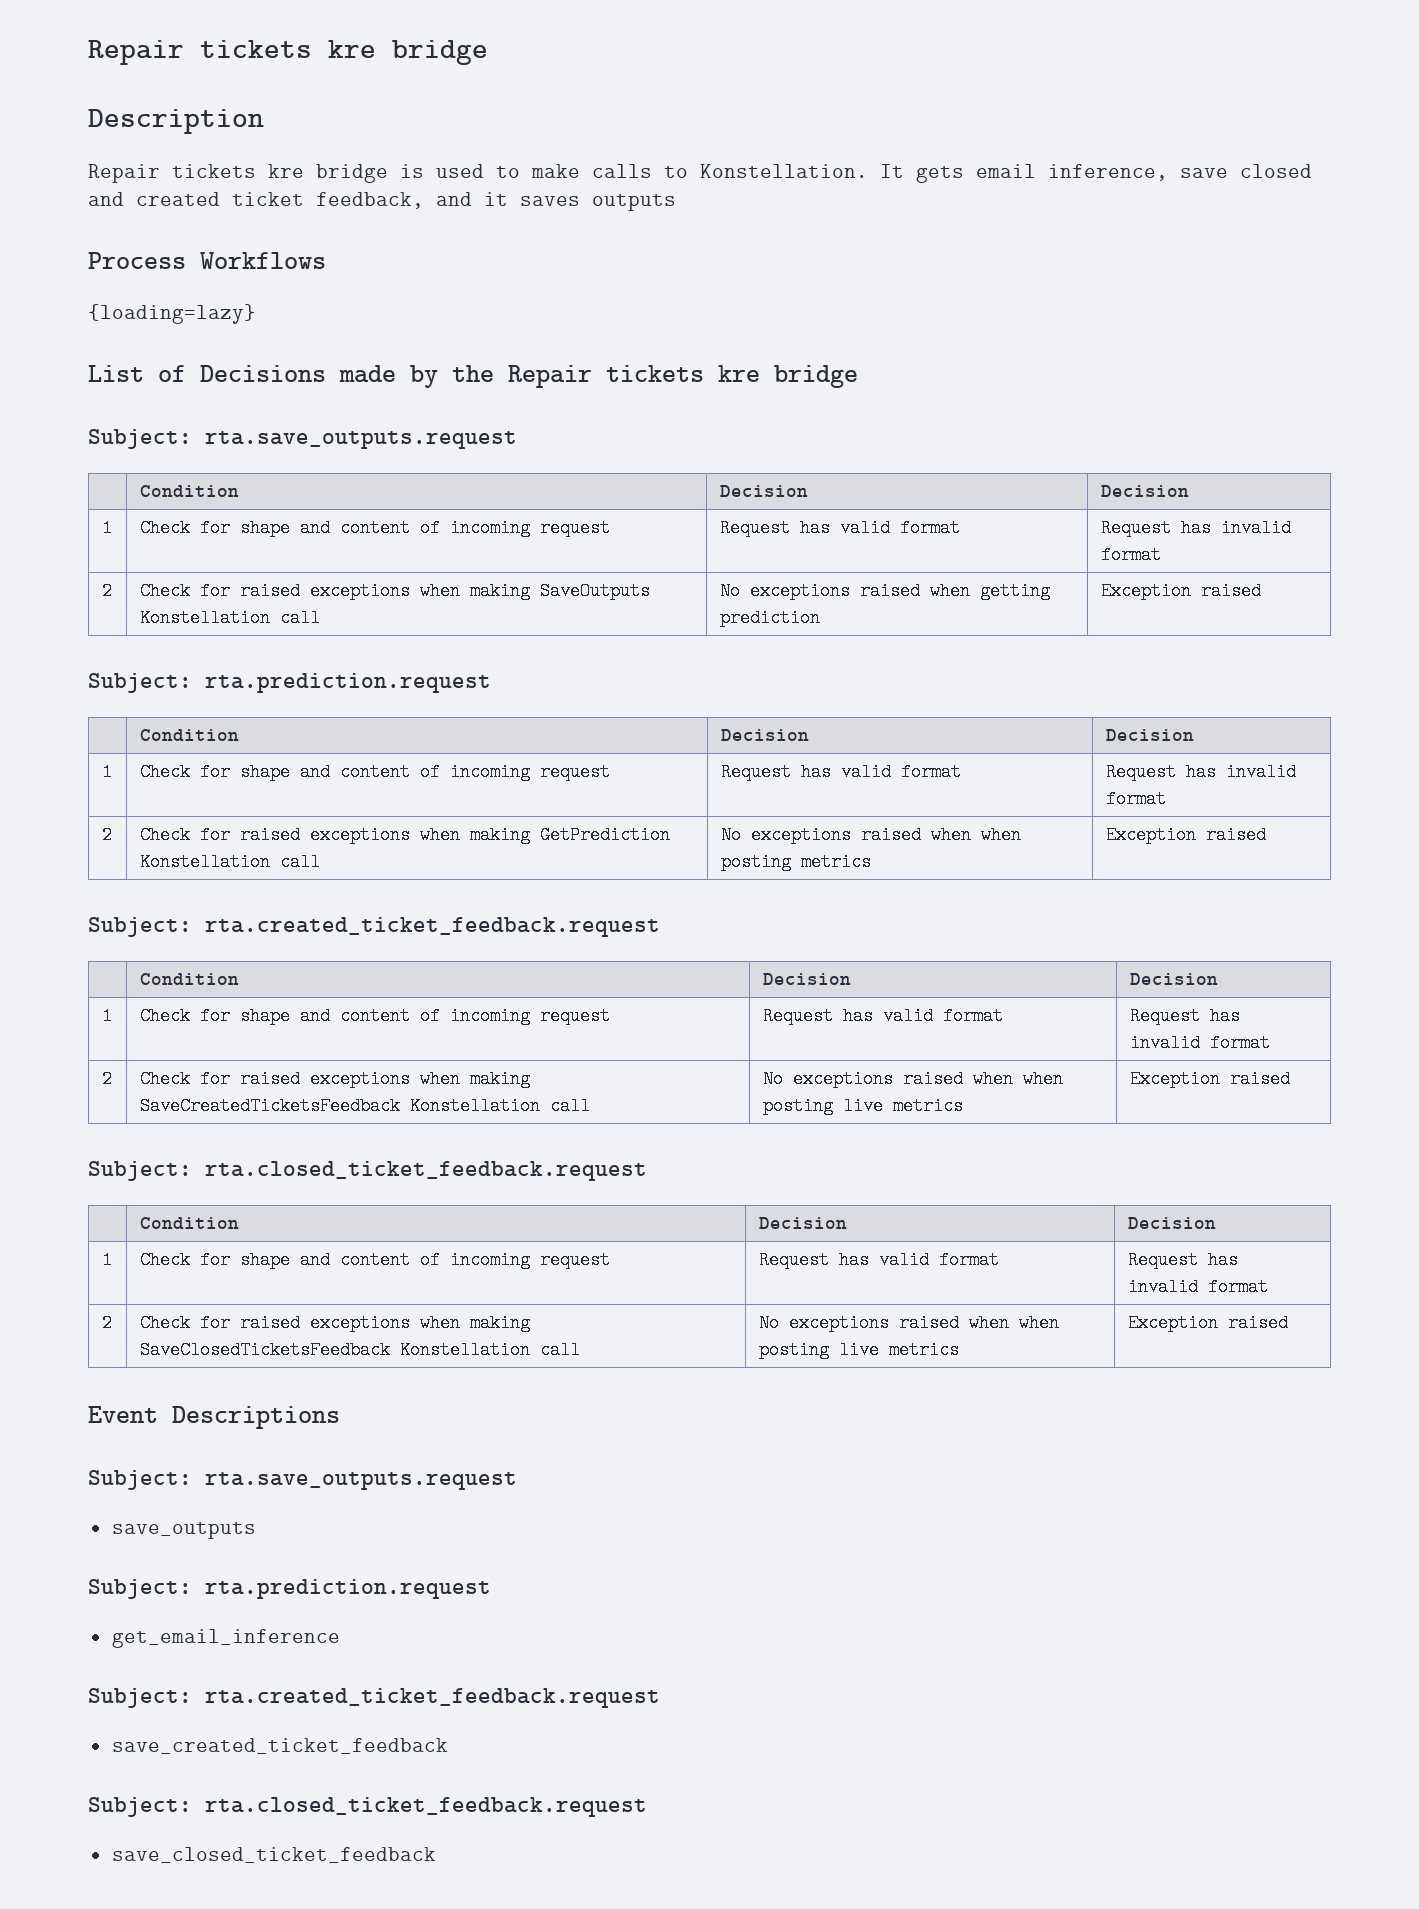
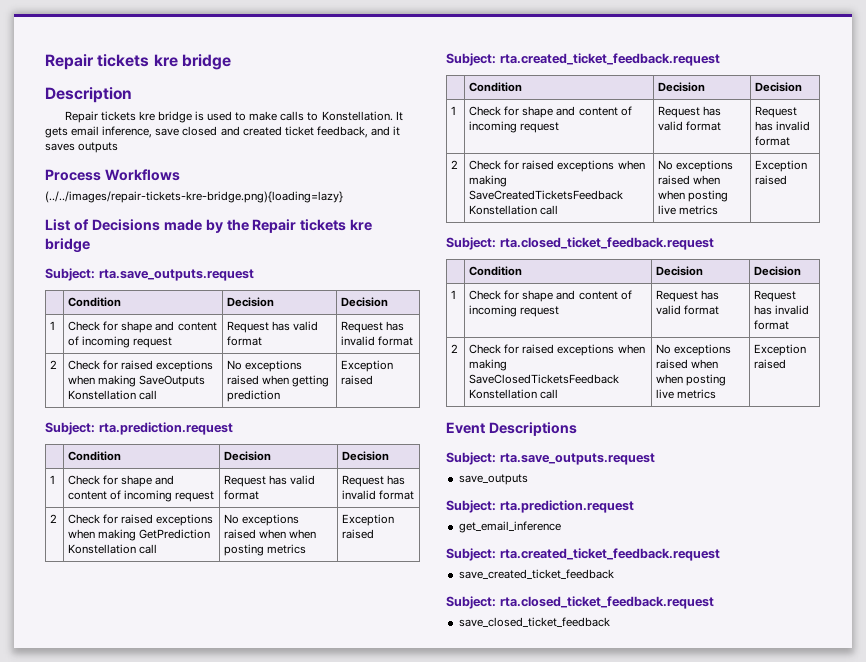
- {loading=lazy}
+ (../../images/repair-tickets-kre-bridge.png){loading=lazy}

